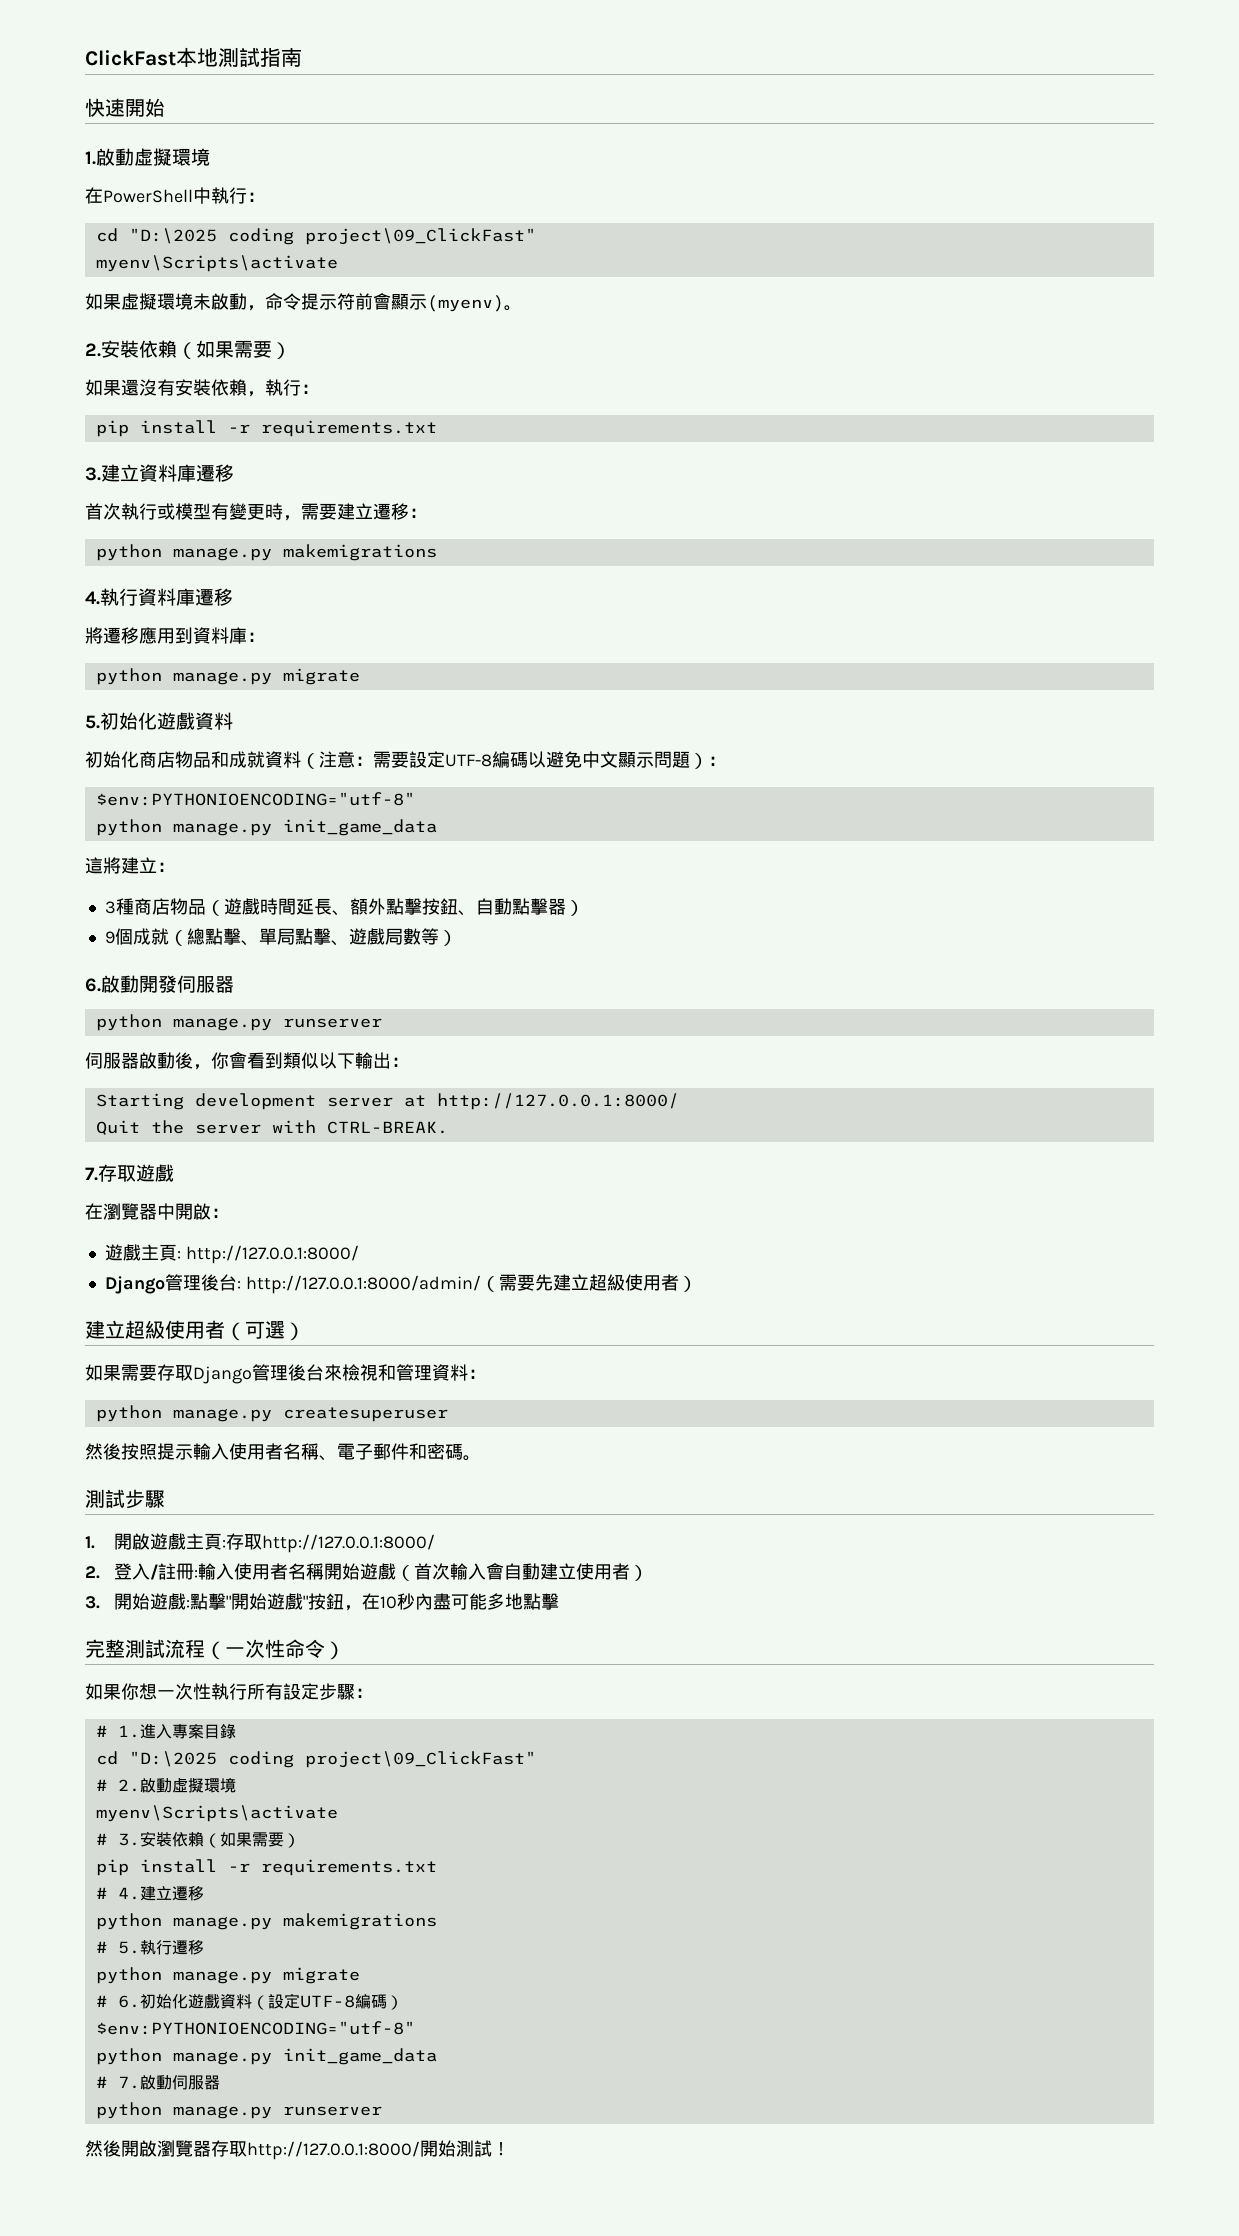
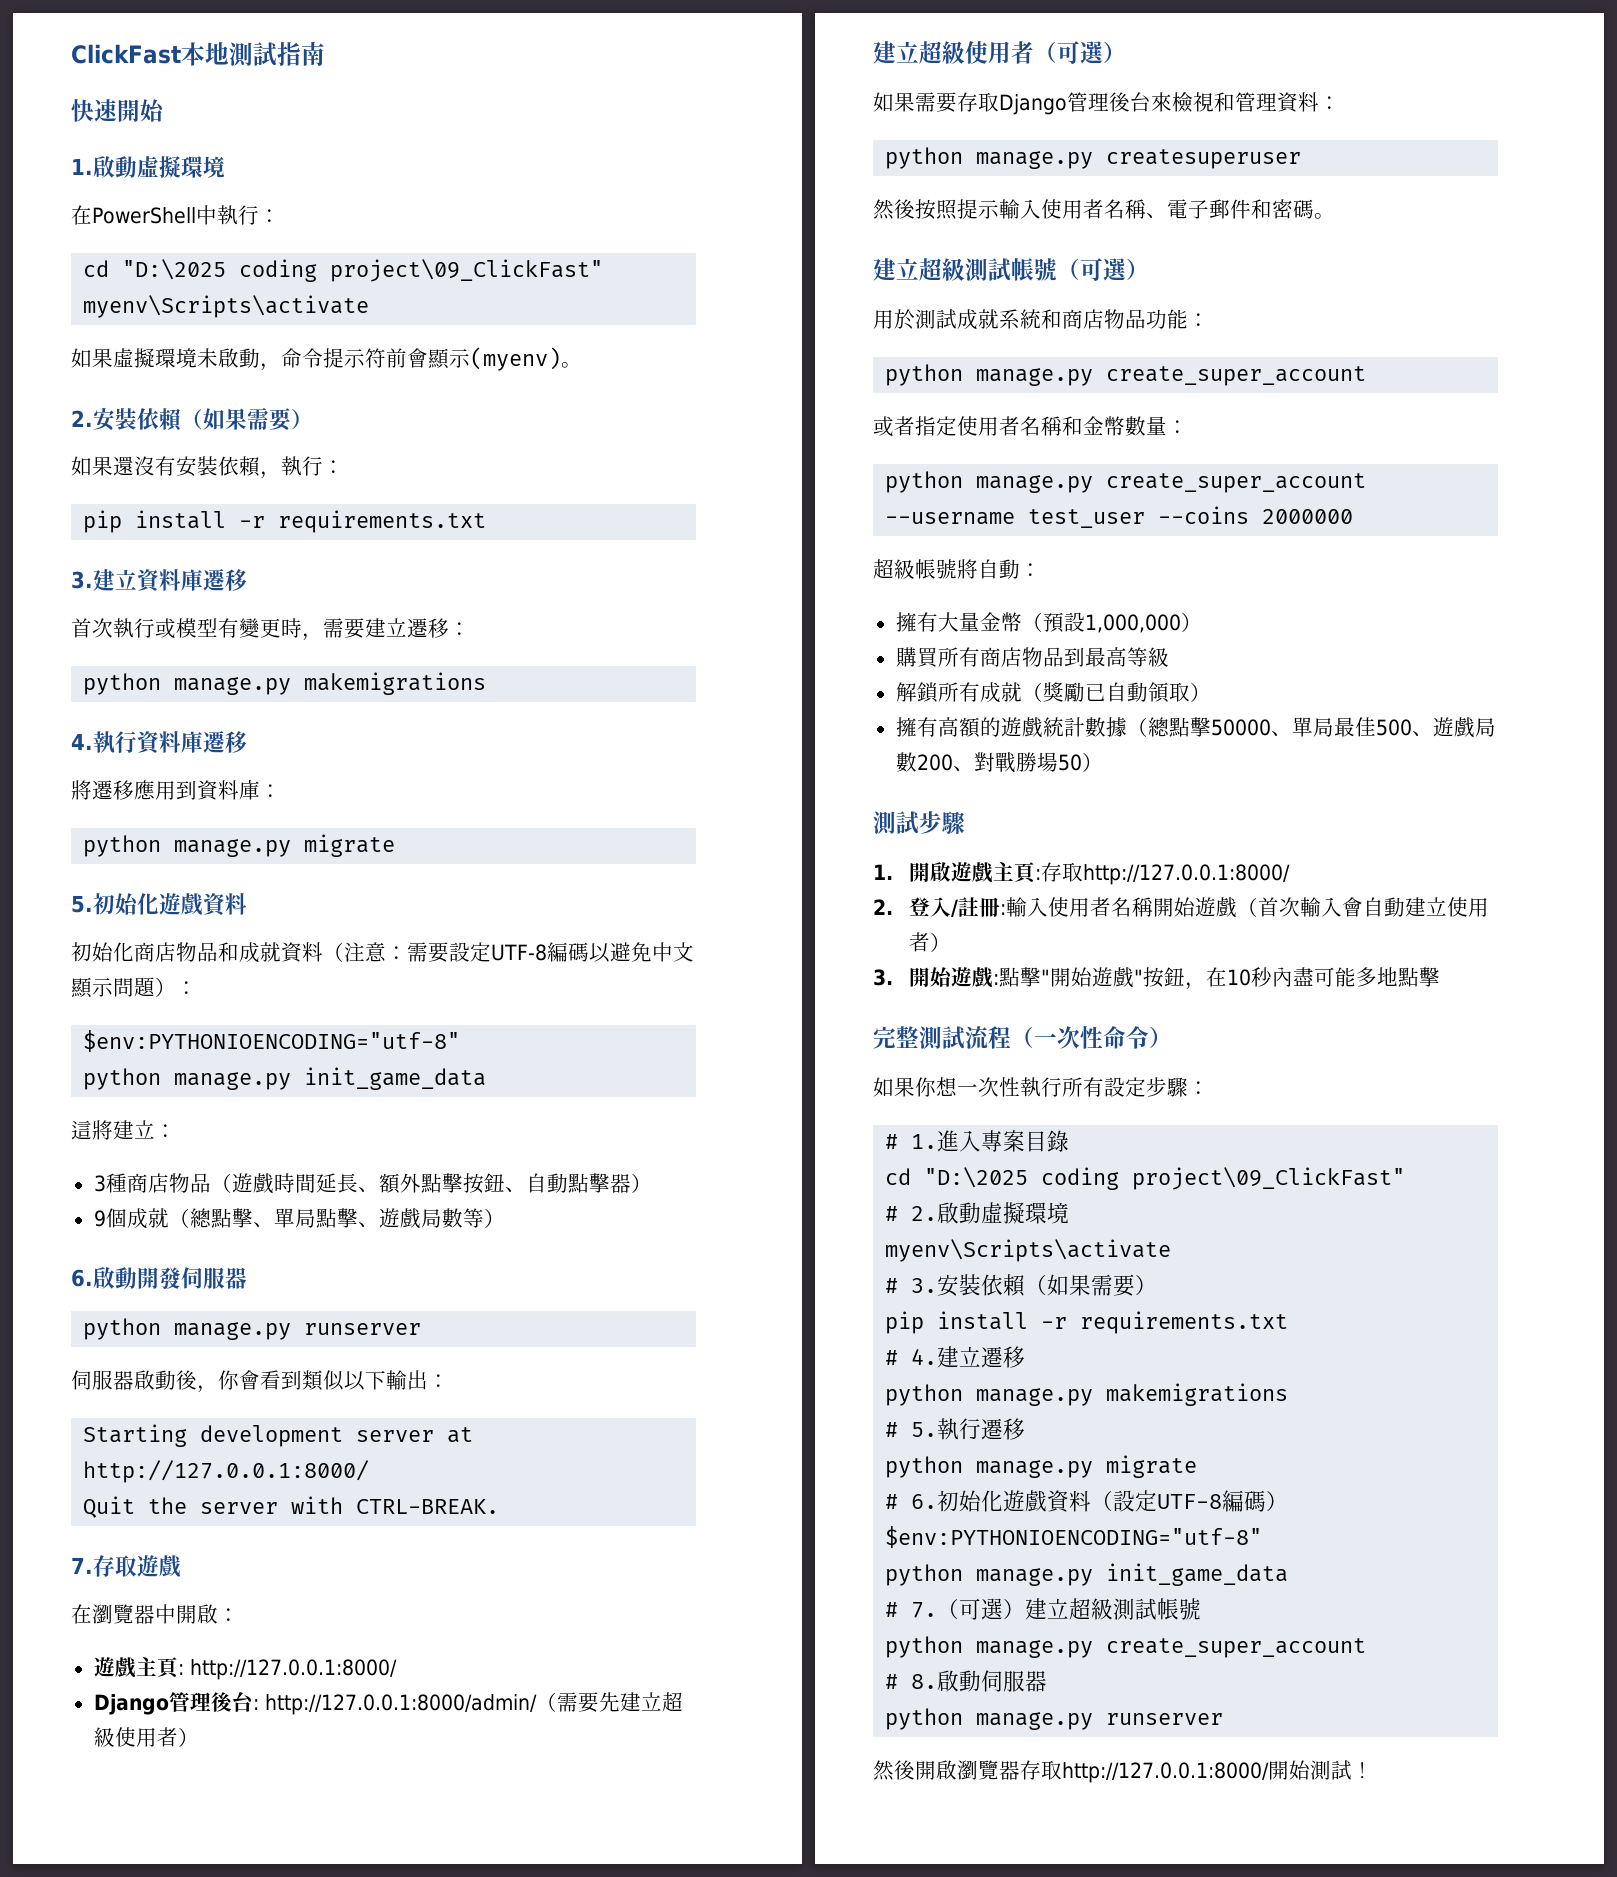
+ 建立超級測試帳號（可選）
+ 用於測試成就系統和商店物品功能：
+ python manage.py create_super_account
+ 或者指定使用者名稱和金幣數量：
+ python manage.py create_super_account --username test_user --coins 2000000
+ 超級帳號將自動：
+ 擁有大量金幣（預設1,000,000）
+ 購買所有商店物品到最高等級
+ 解鎖所有成就（獎勵已自動領取）
+ 擁有高額的遊戲統計數據（總點擊50000、單局最佳500、遊戲局數200、對戰勝場50）
- # 7.啟動伺服器
+ # 7.（可選）建立超級測試帳號
+ python manage.py create_super_account
+ # 8.啟動伺服器

